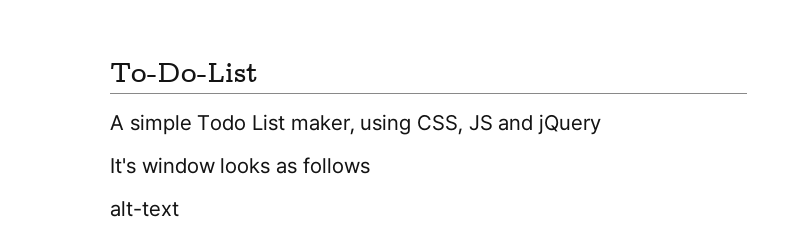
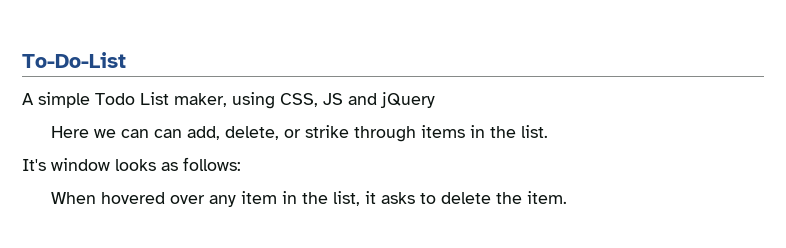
- It's window looks as follows
- alt-text
+ Here we can can add, delete, or strike through items in the list.
+ It's window looks as follows:
+ When hovered over any item in the list, it asks to delete the item.

